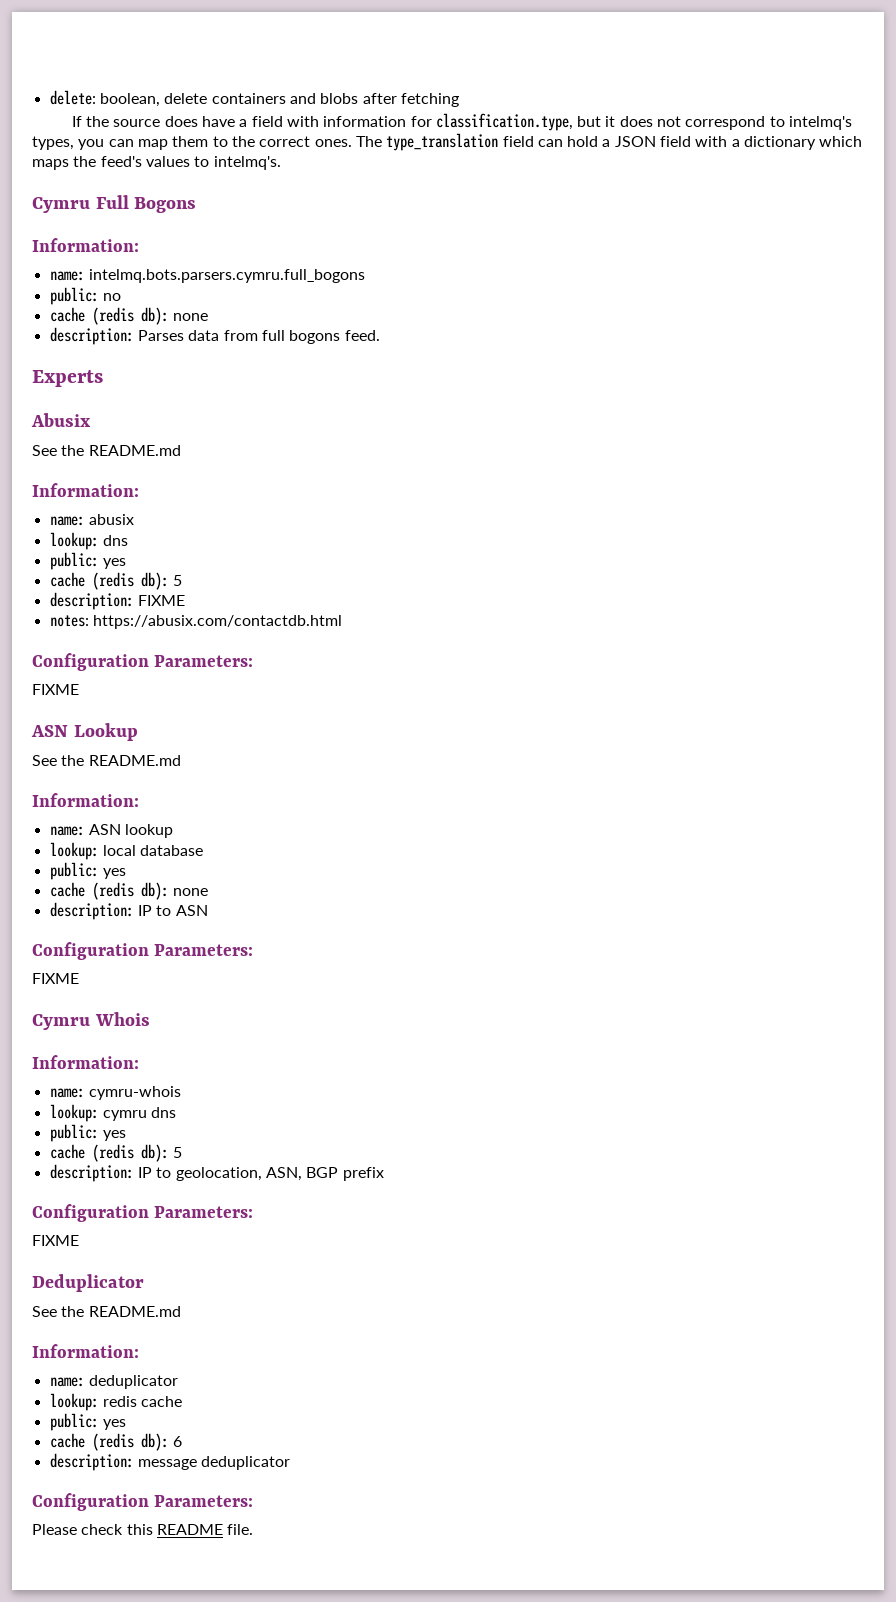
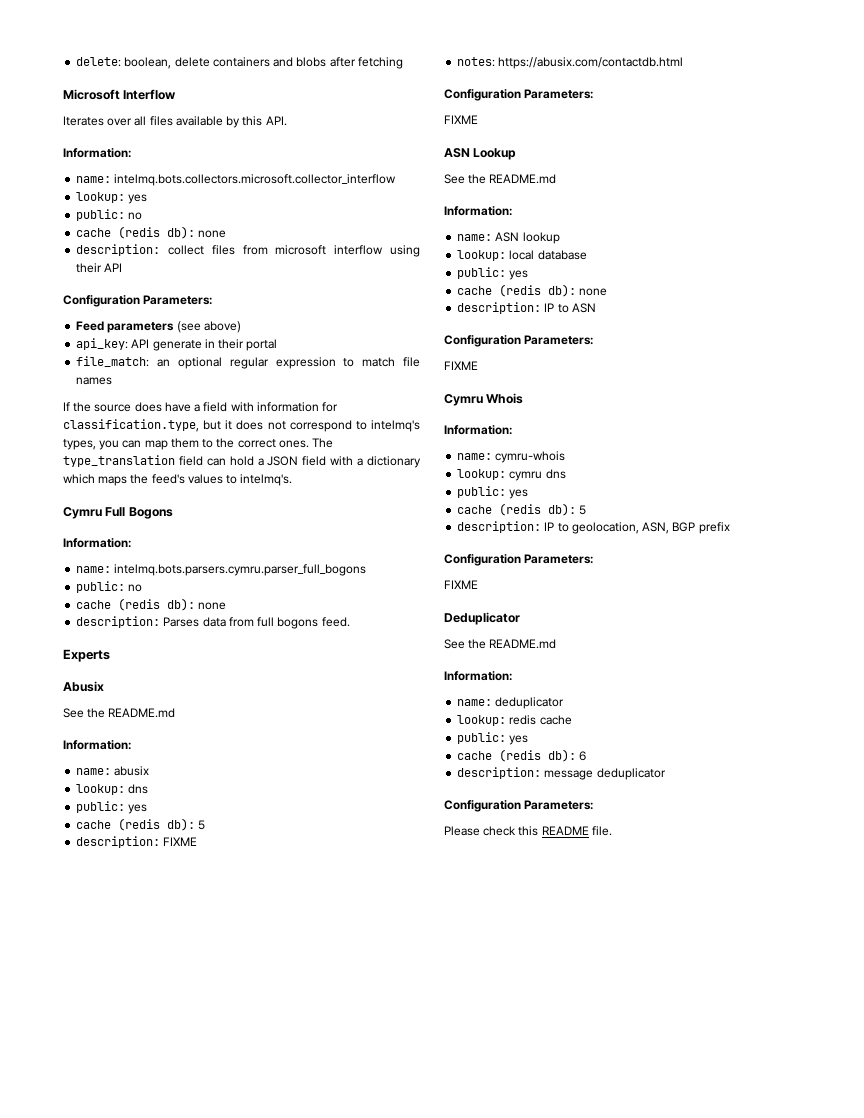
+ Microsoft Interflow
+ Iterates over all files available by this API.
+ Information:
+ name: intelmq.bots.collectors.microsoft.collector_interflow
+ lookup: yes
+ public: no
+ cache (redis db): none
+ description: collect files from microsoft interflow using their API
+ Configuration Parameters:
+ Feed parameters (see above)
+ api_key: API generate in their portal
+ file_match: an optional regular expression to match file names
- name: intelmq.bots.parsers.cymru.full_bogons
+ name: intelmq.bots.parsers.cymru.parser_full_bogons

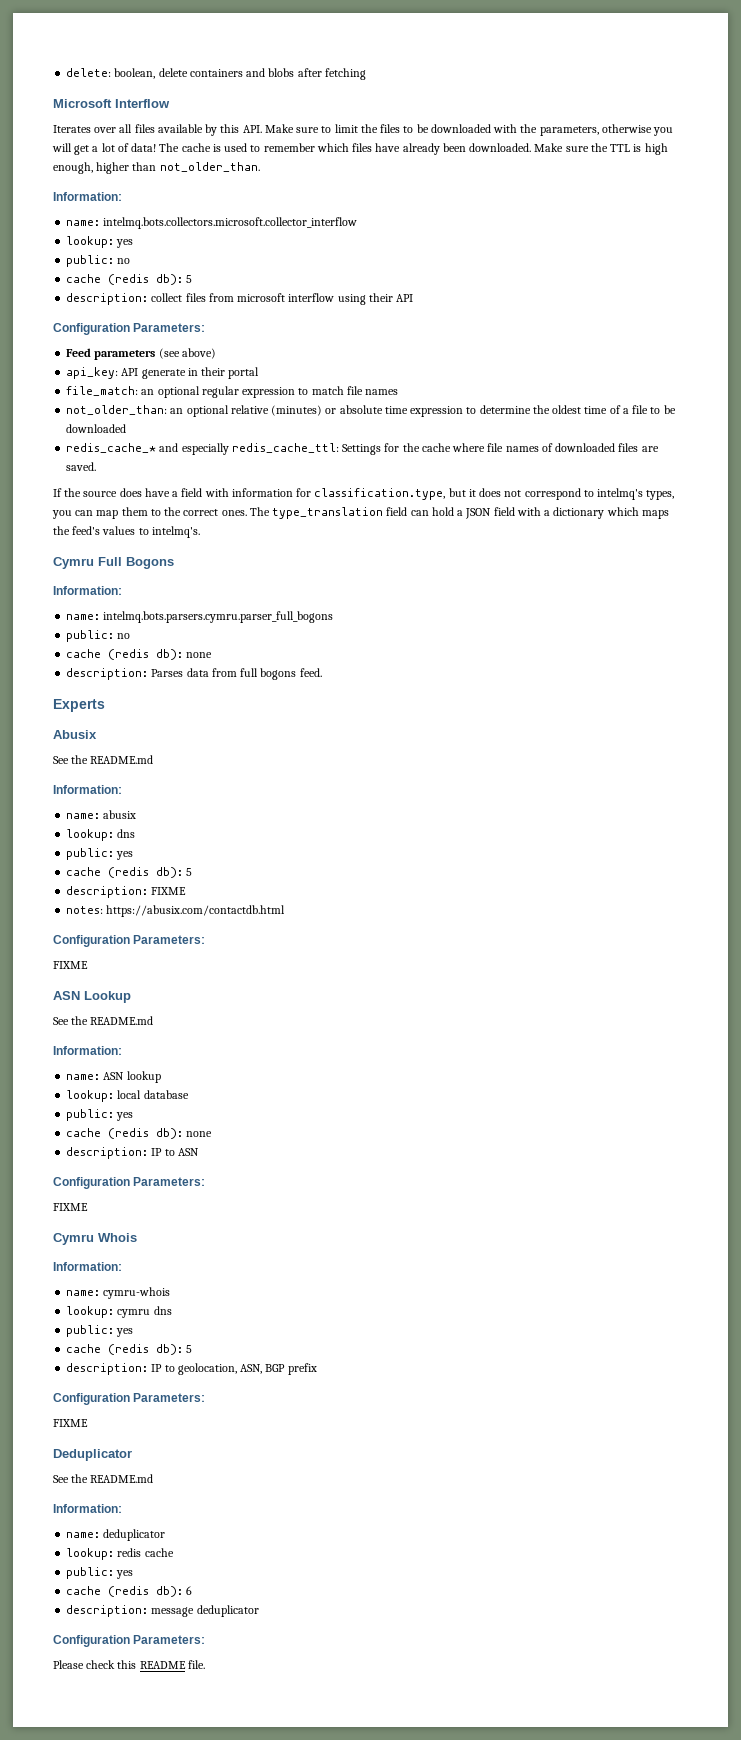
- Iterates over all files available by this API.
+ Iterates over all files available by this API. Make sure to limit the files to be downloaded with the parameters, otherwise you will get a lot of data! The cache is used to remember which files have already been downloaded. Make sure the TTL is high enough, higher than not_older_than.
  lookup: yes
  public: no
- cache (redis db): none
+ cache (redis db): 5
+ not_older_than: an optional relative (minutes) or absolute time expression to determine the oldest time of a file to be downloaded
+ redis_cache_* and especially redis_cache_ttl: Settings for the cache where file names of downloaded files are saved.

